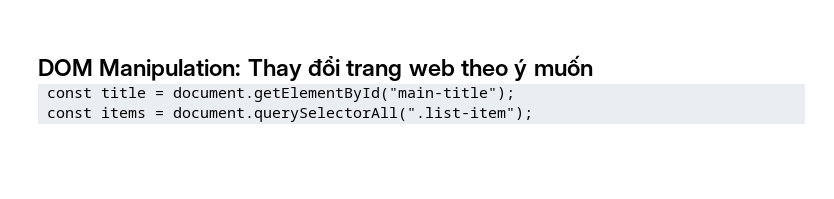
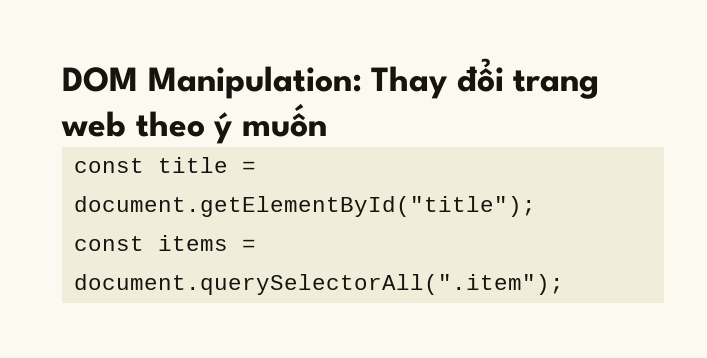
- const title = document.getElementById("main-title");
+ const title = document.getElementById("title");
- const items = document.querySelectorAll(".list-item");
+ const items = document.querySelectorAll(".item");

